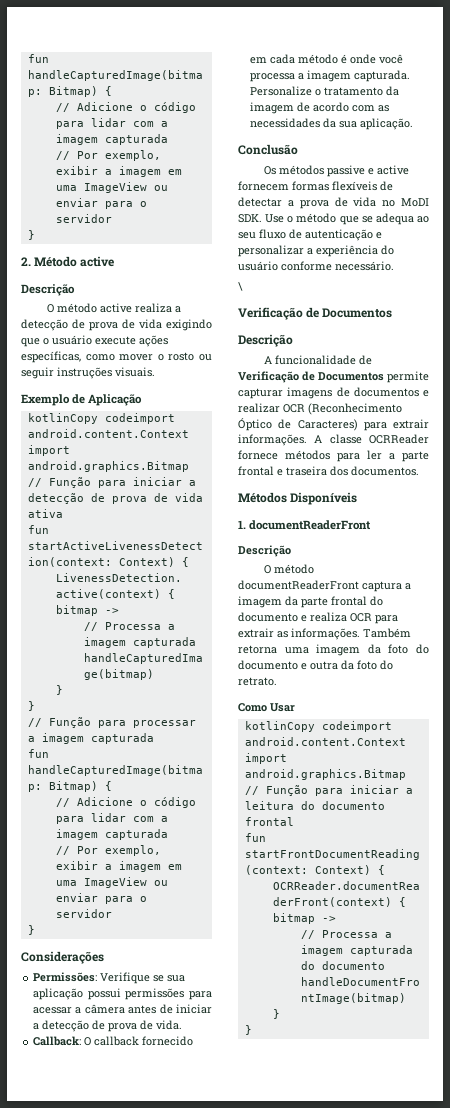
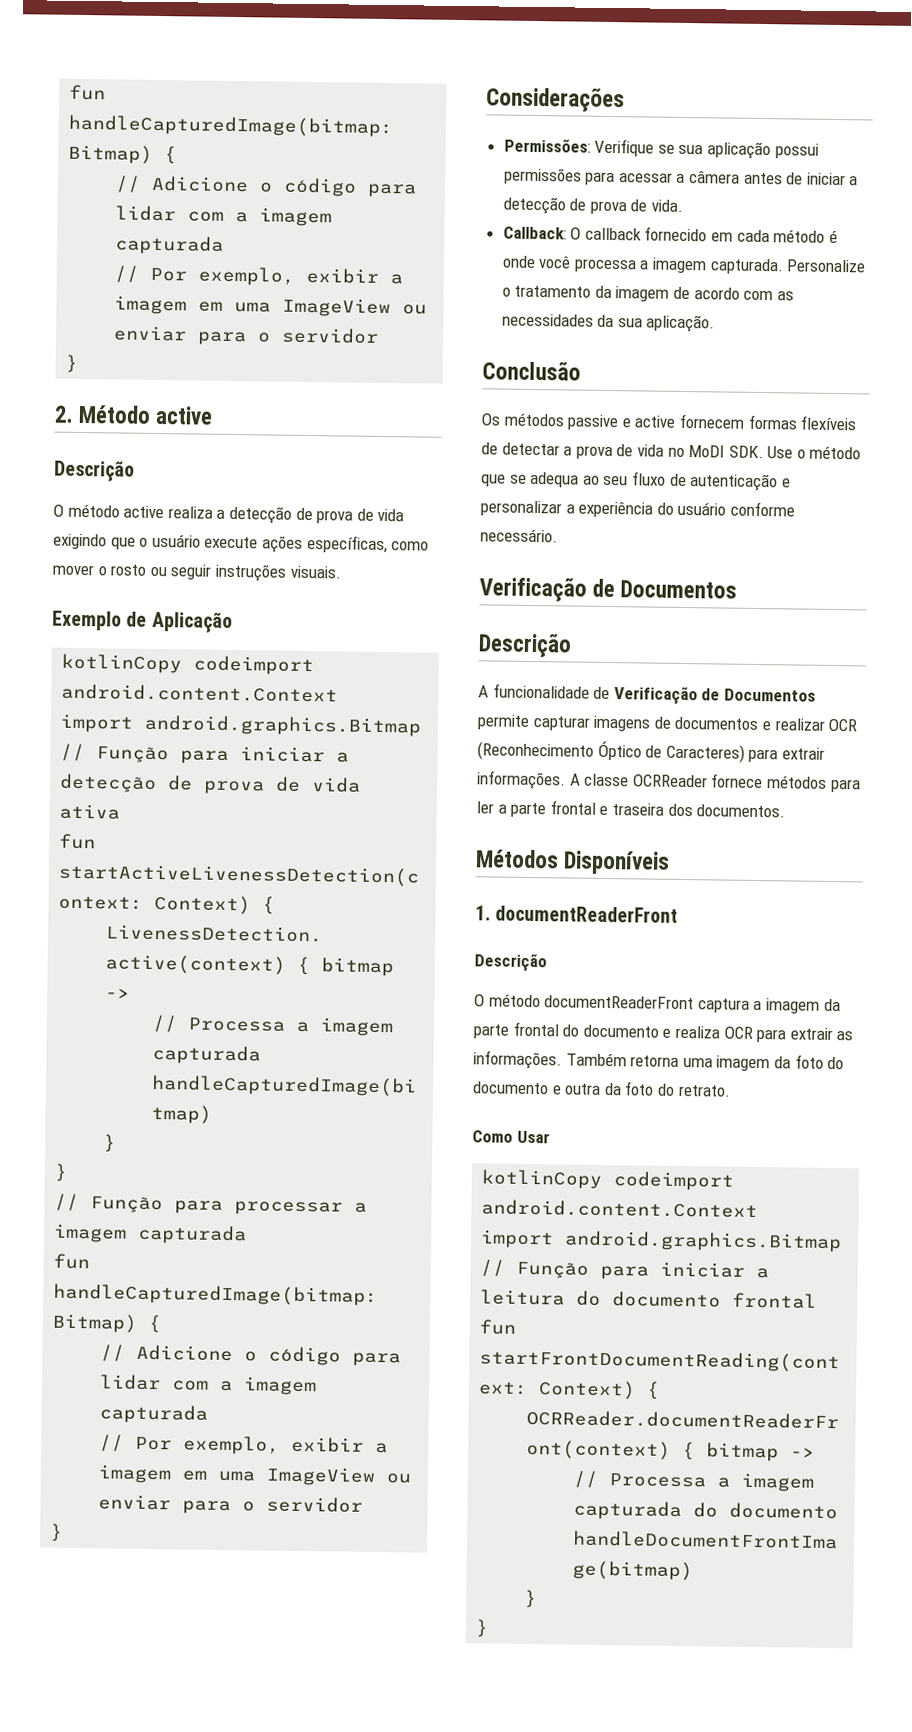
- \

